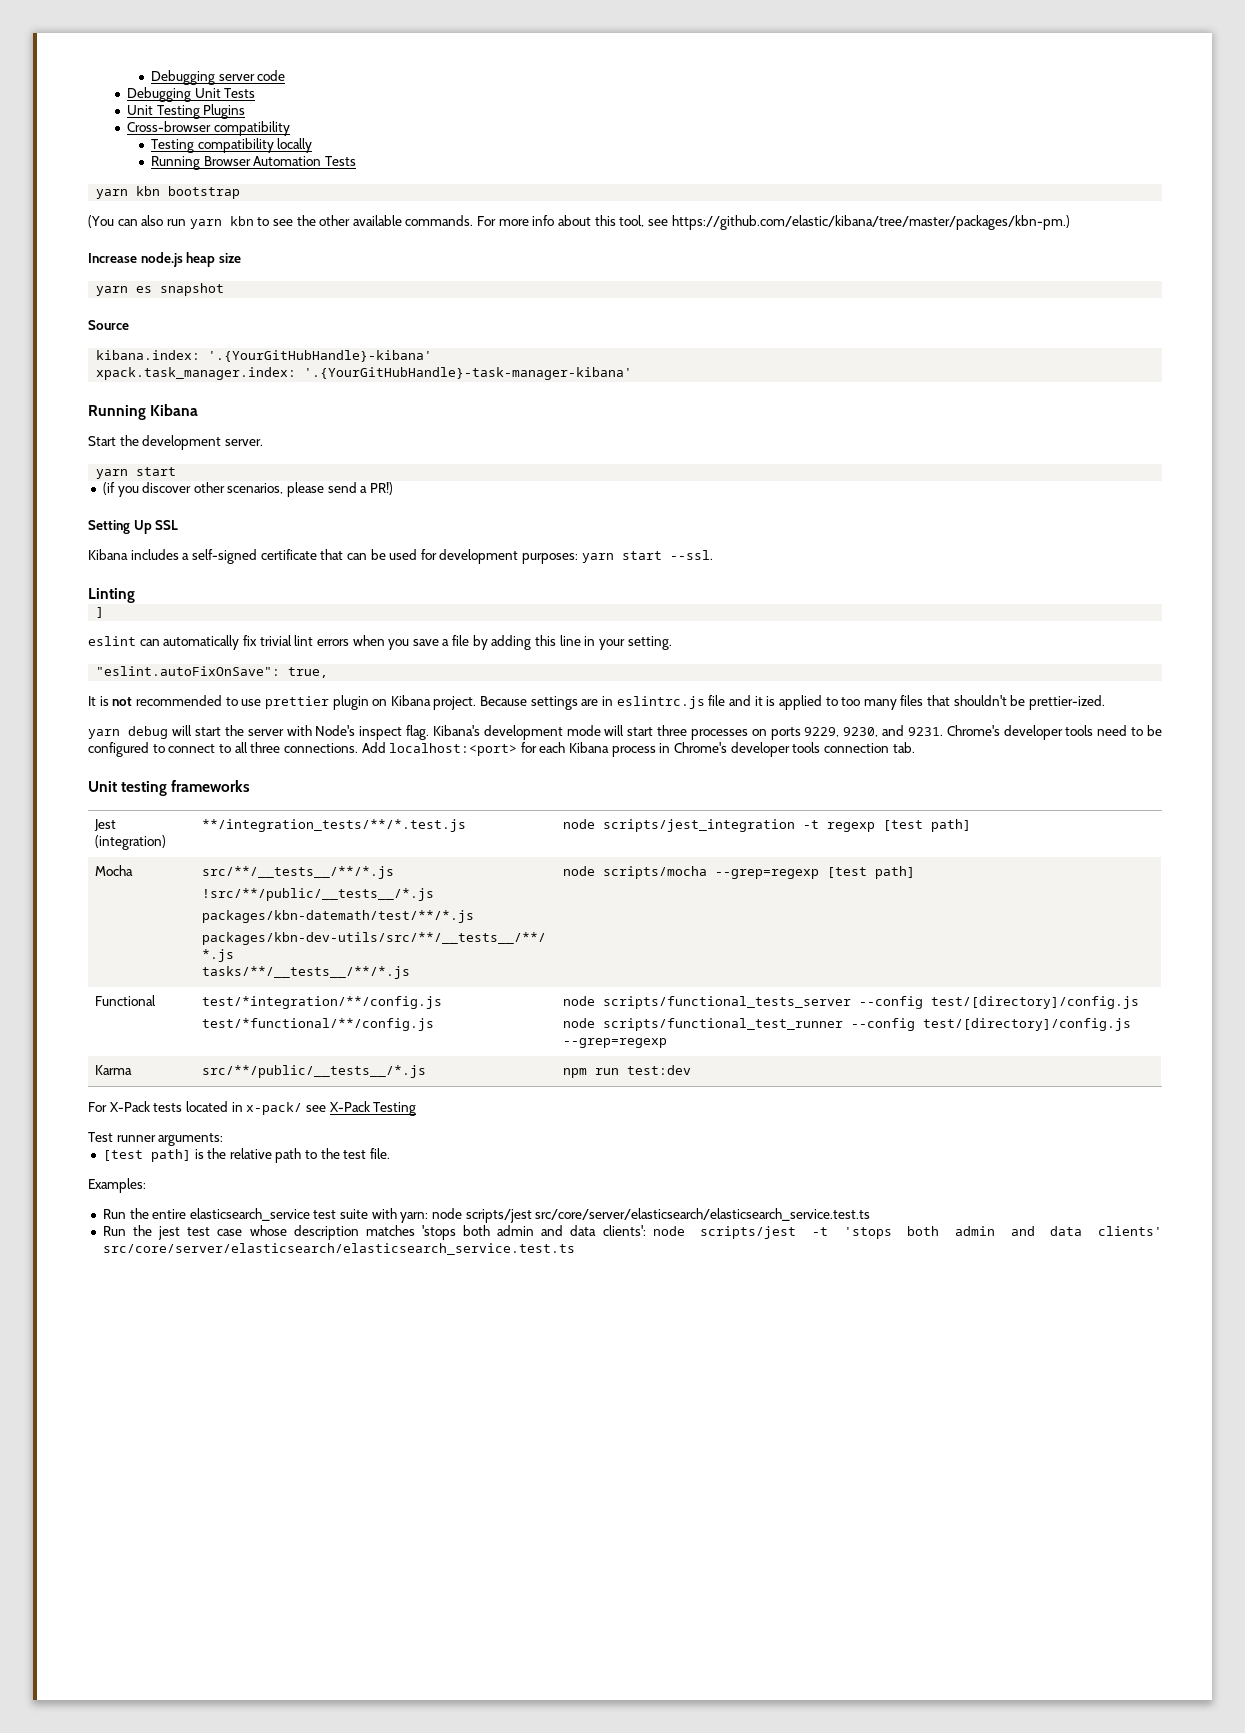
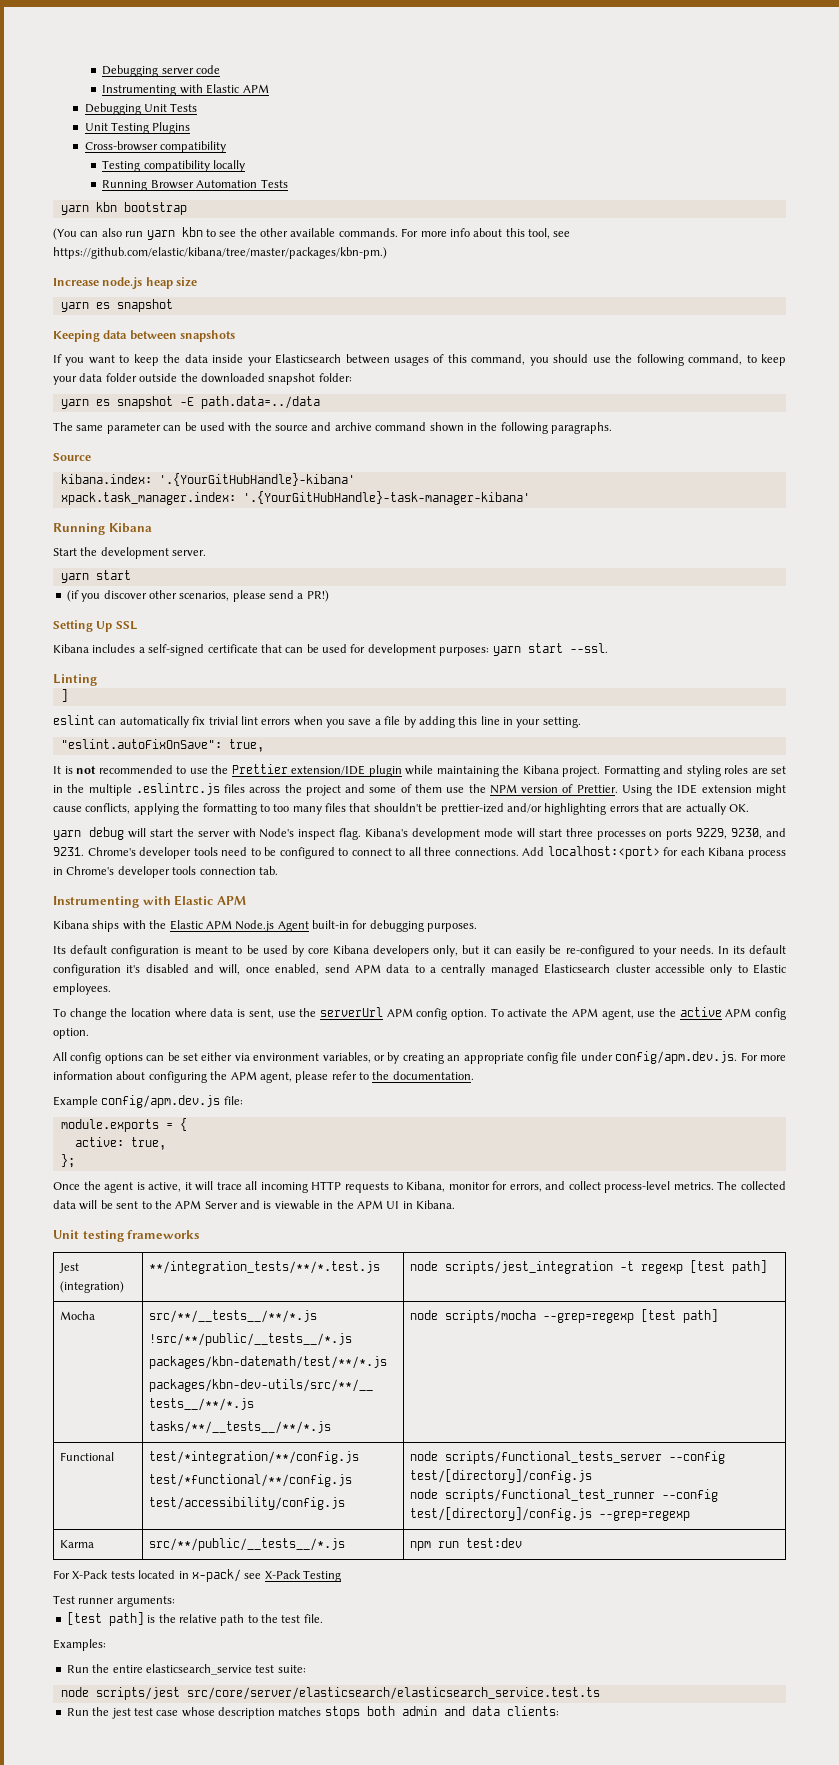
  Debugging server code
+ Instrumenting with Elastic APM
+ Keeping data between snapshots
+ If you want to keep the data inside your Elasticsearch between usages of this command, you should use the following command, to keep your data folder outside the downloaded snapshot folder:
+ yarn es snapshot -E path.data=../data
+ The same parameter can be used with the source and archive command shown in the following paragraphs.
- It is not recommended to use prettier plugin on Kibana project. Because settings are in eslintrc.js file and it is applied to too many files that shouldn't be prettier-ized.
+ It is not recommended to use the Prettier extension/IDE plugin while maintaining the Kibana project. Formatting and styling roles are set in the multiple .eslintrc.js files across the project and some of them use the NPM version of Prettier. Using the IDE extension might cause conflicts, applying the formatting to too many files that shouldn't be prettier-ized and/or highlighting errors that are actually OK.
  Add localhost:<port> for each Kibana process in Chrome's developer tools connection tab.
+ Instrumenting with Elastic APM
+ Kibana ships with the Elastic APM Node.js Agent built-in for debugging purposes.
+ Its default configuration is meant to be used by core Kibana developers only, but it can easily be re-configured to your needs. In its default configuration it's disabled and will, once enabled, send APM data to a centrally managed Elasticsearch cluster accessible only to Elastic employees.
+ To change the location where data is sent, use the serverUrl APM config option. To activate the APM agent, use the active APM config option.
+ All config options can be set either via environment variables, or by creating an appropriate config file under config/apm.dev.js. For more information about configuring the APM agent, please refer to the documentation.
+ Example config/apm.dev.js file:
+ module.exports = {
+ active: true,
+ };
+ Once the agent is active, it will trace all incoming HTTP requests to Kibana, monitor for errors, and collect process-level metrics. The collected data will be sent to the APM Server and is viewable in the APM UI in Kibana.
  Functional | test/*integration/**/config.js
- test/*functional/**/config.js | node scripts/functional_tests_server --config test/[directory]/config.js
+ test/*functional/**/config.js
+ test/accessibility/config.js | node scripts/functional_tests_server --config test/[directory]/config.js
- Run the entire elasticsearch_service test suite with yarn: node scripts/jest src/core/server/elasticsearch/elasticsearch_service.test.ts
+ Run the entire elasticsearch_service test suite:
+ node scripts/jest src/core/server/elasticsearch/elasticsearch_service.test.ts
- Run the jest test case whose description matches 'stops both admin and data clients': node scripts/jest -t 'stops both admin and data clients' src/core/server/elasticsearch/elasticsearch_service.test.ts
+ Run the jest test case whose description matches stops both admin and data clients:

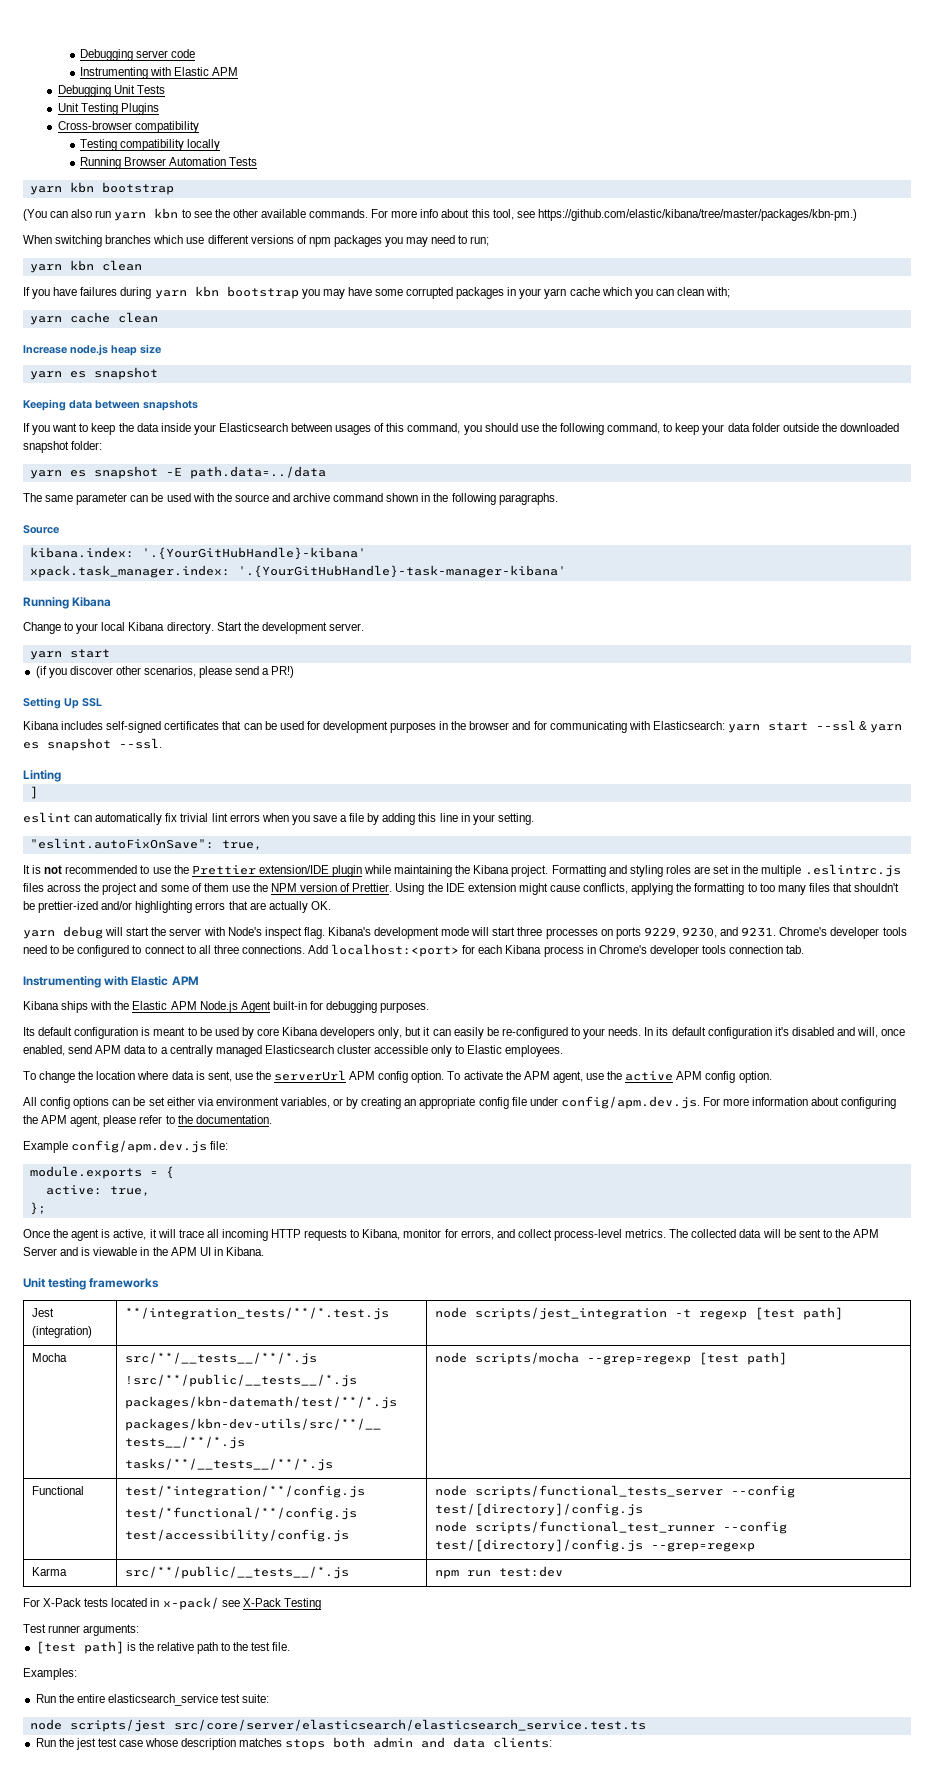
+ When switching branches which use different versions of npm packages you may need to run;
+ yarn kbn clean
+ If you have failures during yarn kbn bootstrap you may have some corrupted packages in your yarn cache which you can clean with;
+ yarn cache clean
+ Change to your local Kibana directory.
- Kibana includes a self-signed certificate that can be used for development purposes: yarn start --ssl.
+ Kibana includes self-signed certificates that can be used for development purposes in the browser and for communicating with Elasticsearch: yarn start --ssl & yarn es snapshot --ssl.

